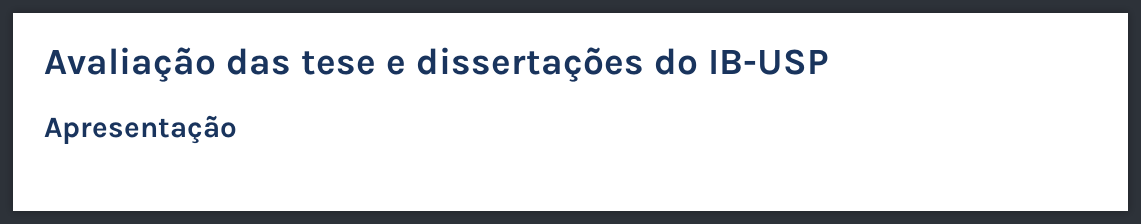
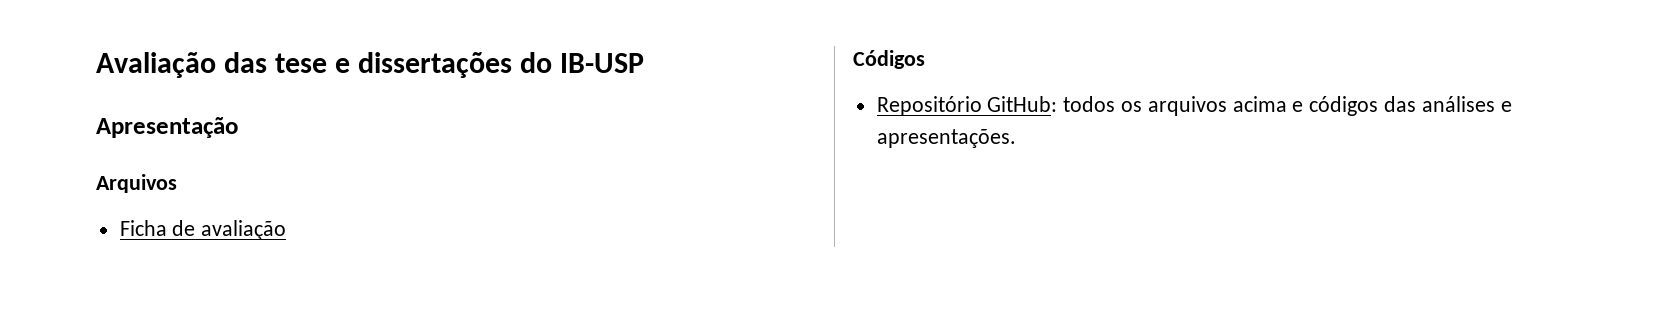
+ Arquivos
+ Ficha de avaliação
+ Códigos
+ Repositório GitHub: todos os arquivos acima e códigos das análises e apresentações.

